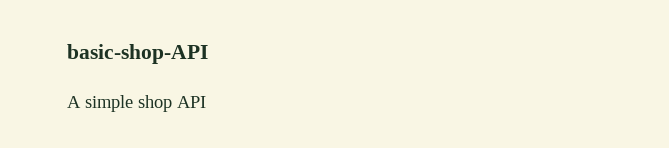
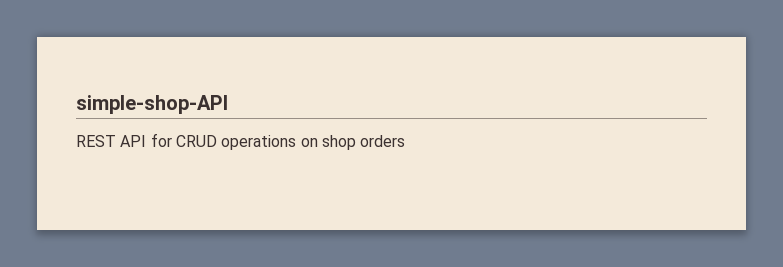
- basic-shop-API
- A simple shop API
+ simple-shop-API
+ REST API for CRUD operations on shop orders

